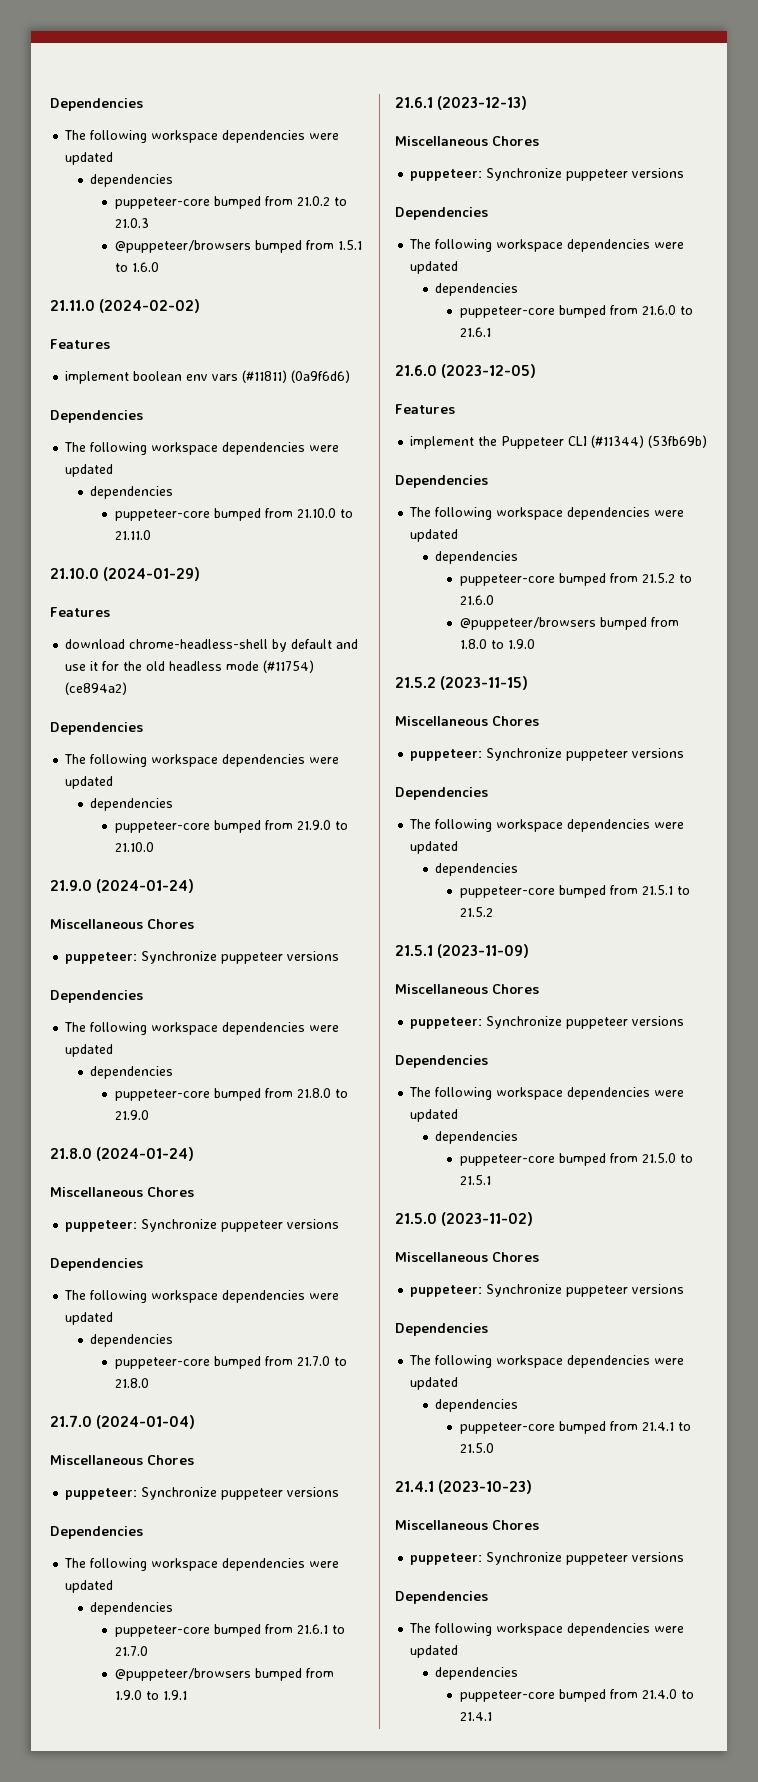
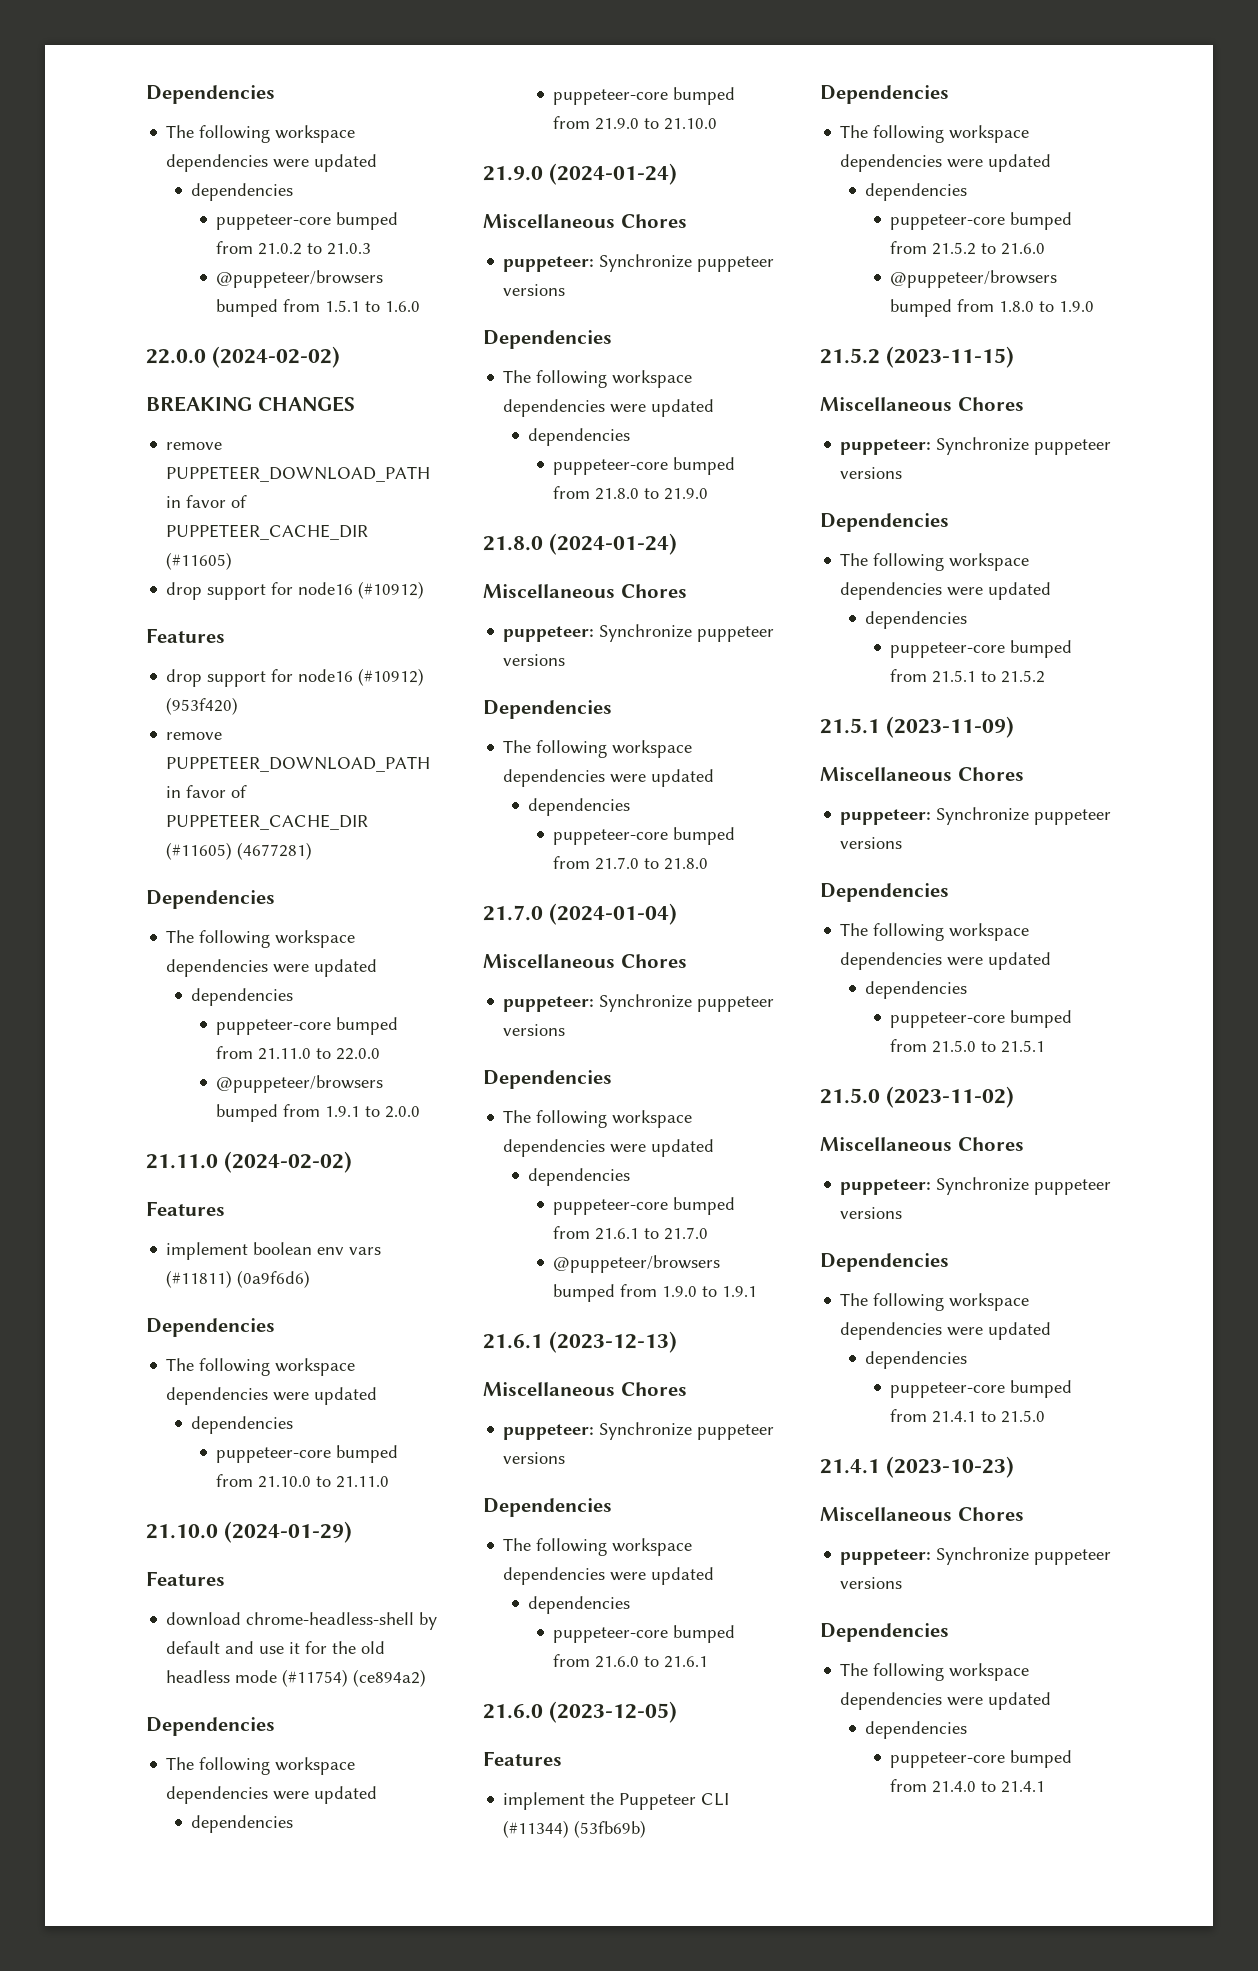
+ 22.0.0 (2024-02-02)
+ BREAKING CHANGES
+ remove PUPPETEER_DOWNLOAD_PATH in favor of PUPPETEER_CACHE_DIR (#11605)
+ drop support for node16 (#10912)
+ Features
+ drop support for node16 (#10912) (953f420)
+ remove PUPPETEER_DOWNLOAD_PATH in favor of PUPPETEER_CACHE_DIR (#11605) (4677281)
+ Dependencies
+ The following workspace dependencies were updated
+ dependencies
+ puppeteer-core bumped from 21.11.0 to 22.0.0
+ @puppeteer/browsers bumped from 1.9.1 to 2.0.0

